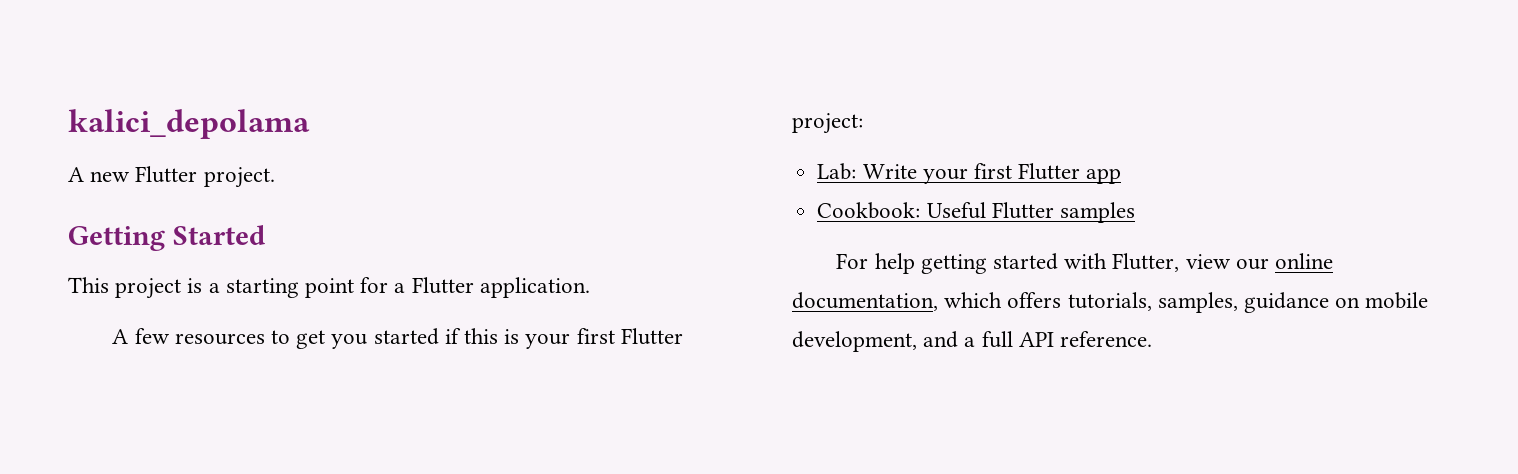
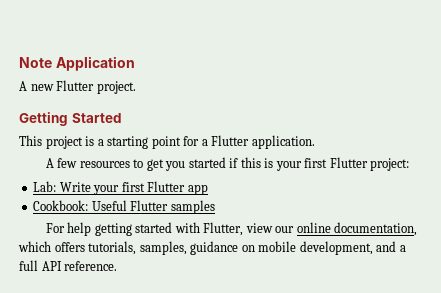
- kalici_depolama
+ Note Application

